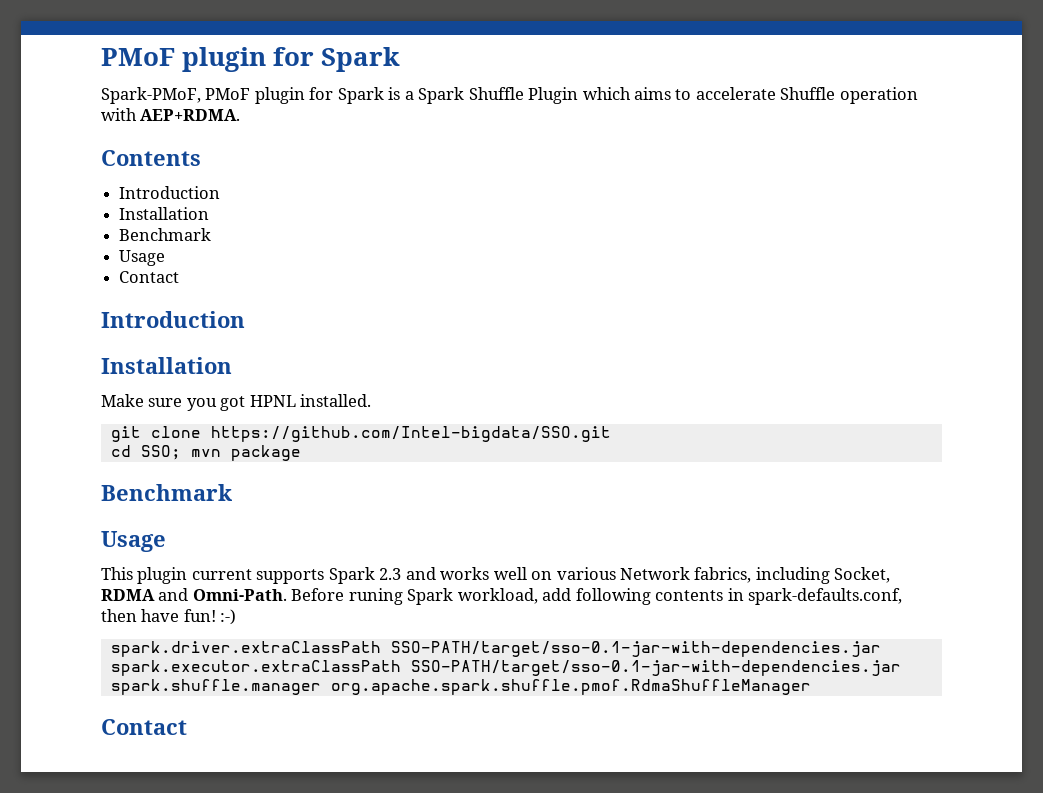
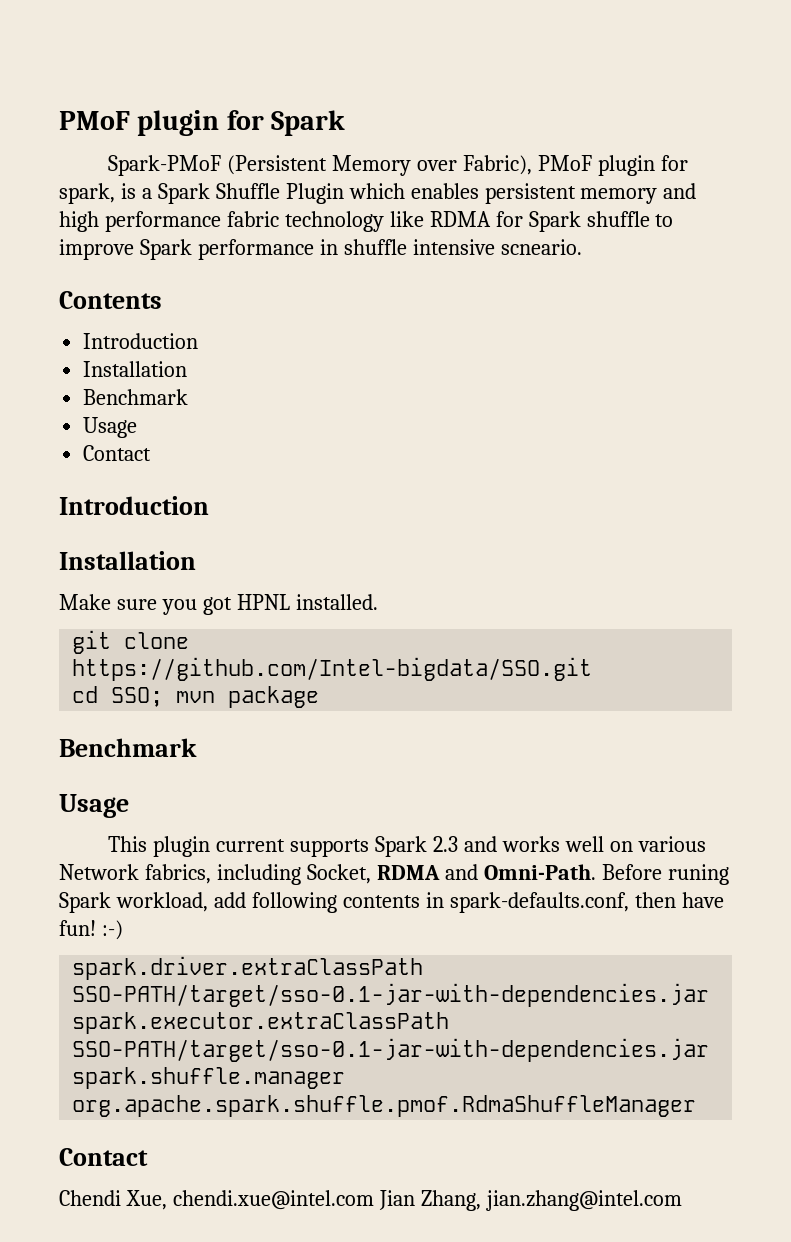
- Spark-PMoF, PMoF plugin for Spark is a Spark Shuffle Plugin which aims to accelerate Shuffle operation with AEP+RDMA.
+ Spark-PMoF (Persistent Memory over Fabric), PMoF plugin for spark, is a Spark Shuffle Plugin which enables persistent memory and high performance fabric technology like RDMA for Spark shuffle to improve Spark performance in shuffle intensive scneario.
+ Chendi Xue, chendi.xue@intel.com Jian Zhang, jian.zhang@intel.com

